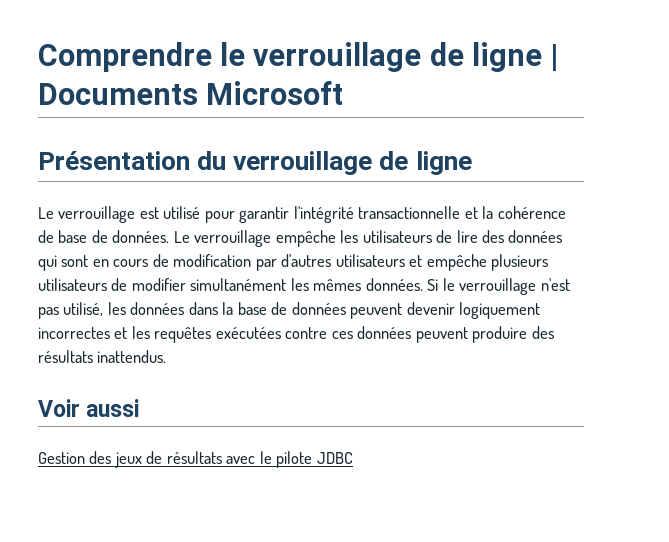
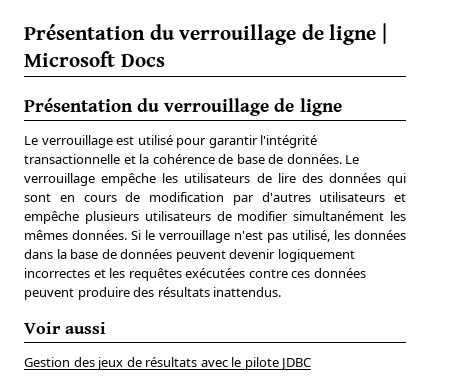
- Comprendre le verrouillage de ligne | Documents Microsoft
+ Présentation du verrouillage de ligne | Microsoft Docs

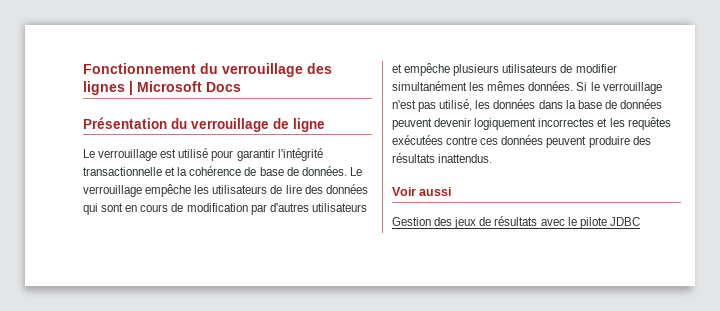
- Présentation du verrouillage de ligne | Microsoft Docs
+ Fonctionnement du verrouillage des lignes | Microsoft Docs

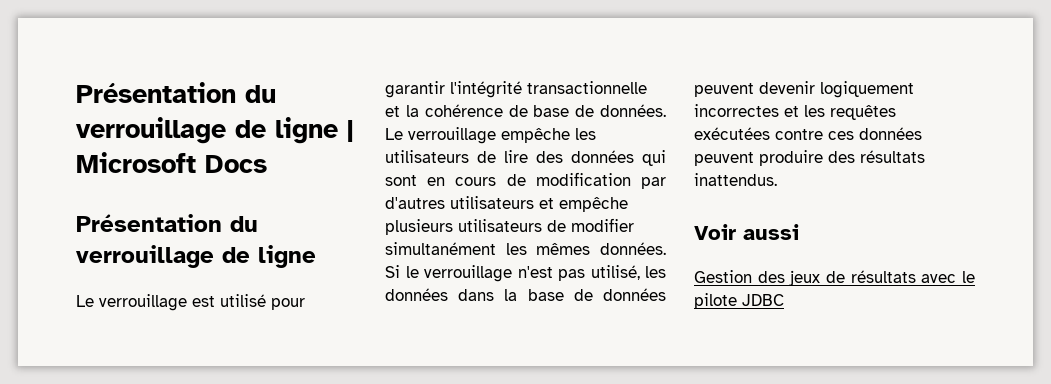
- Fonctionnement du verrouillage des lignes | Microsoft Docs
+ Présentation du verrouillage de ligne | Microsoft Docs

